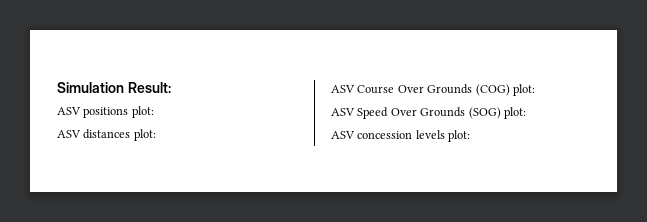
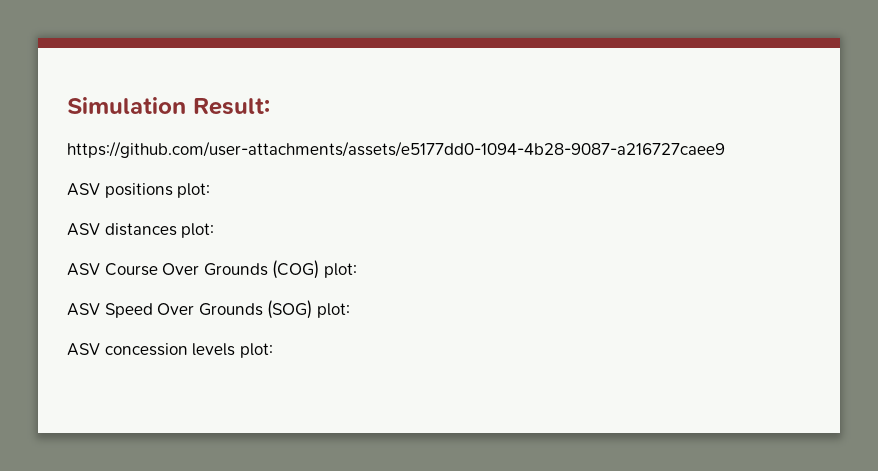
+ https://github.com/user-attachments/assets/e5177dd0-1094-4b28-9087-a216727caee9

